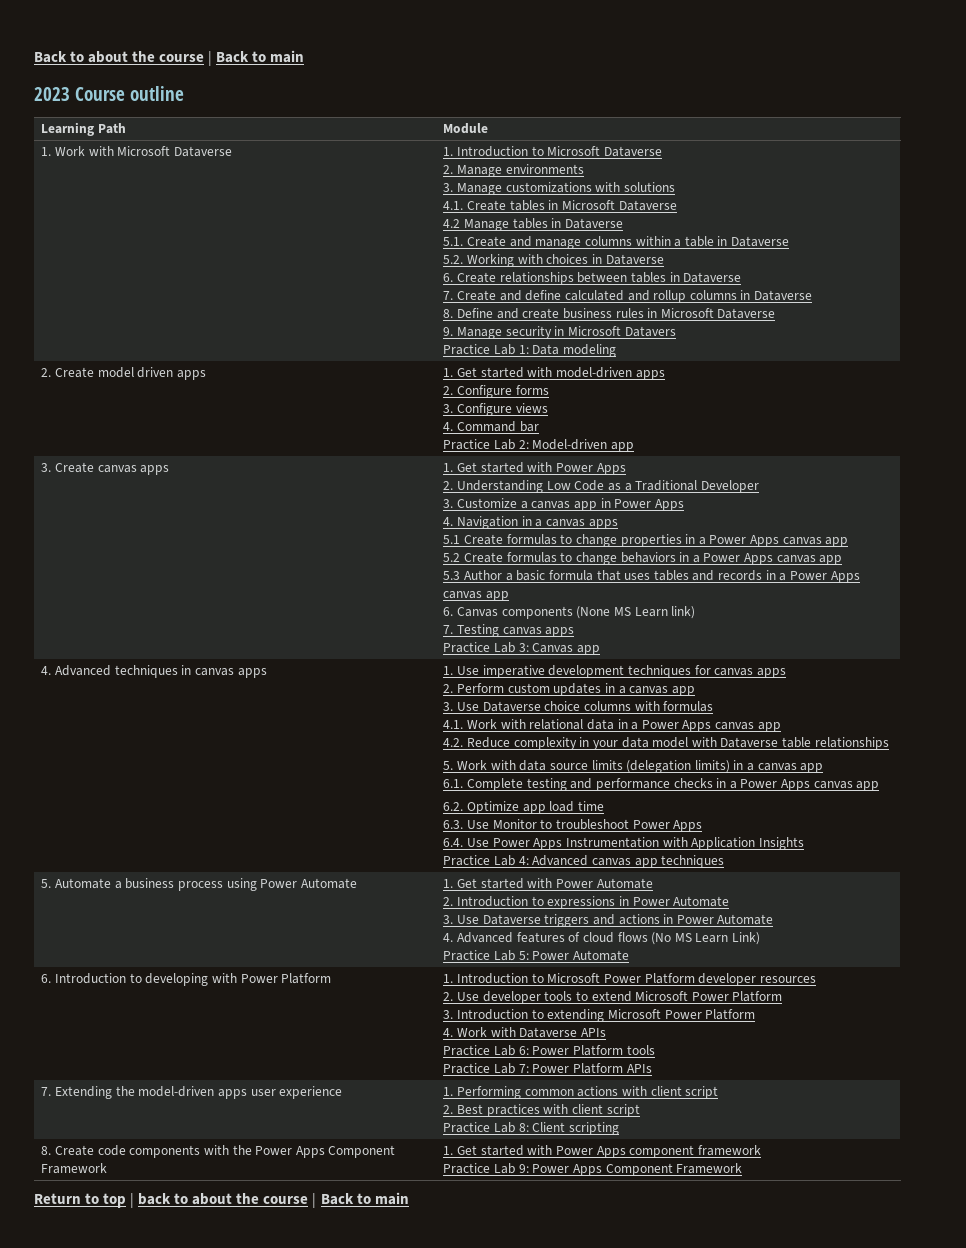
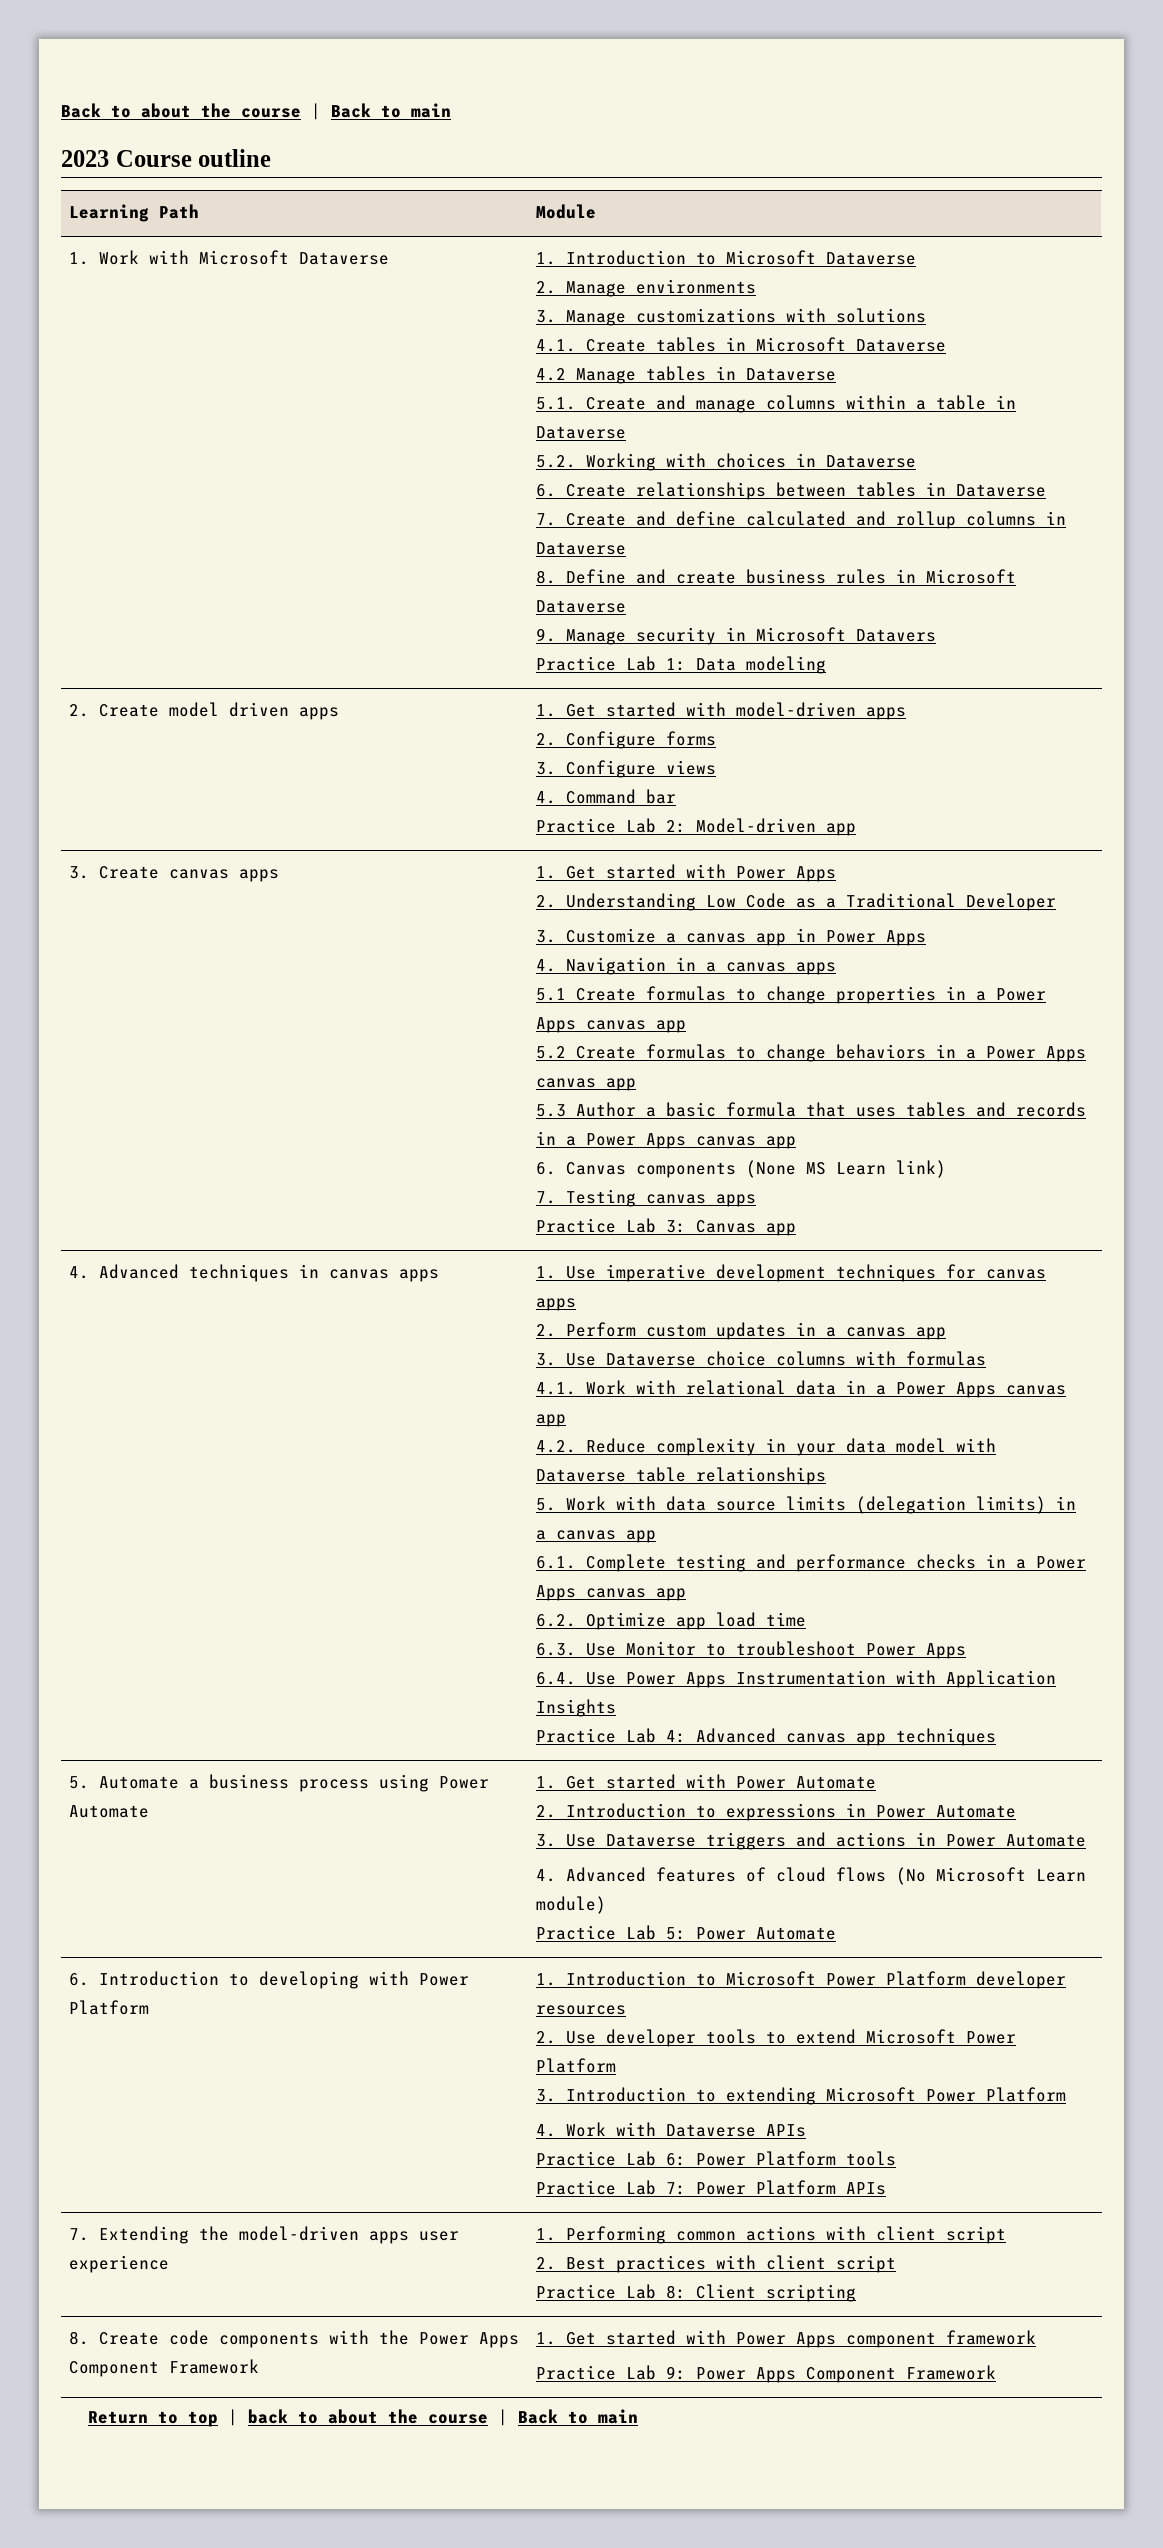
- 4. Advanced features of cloud flows (No MS Learn Link)
+ 4. Advanced features of cloud flows (No Microsoft Learn module)

